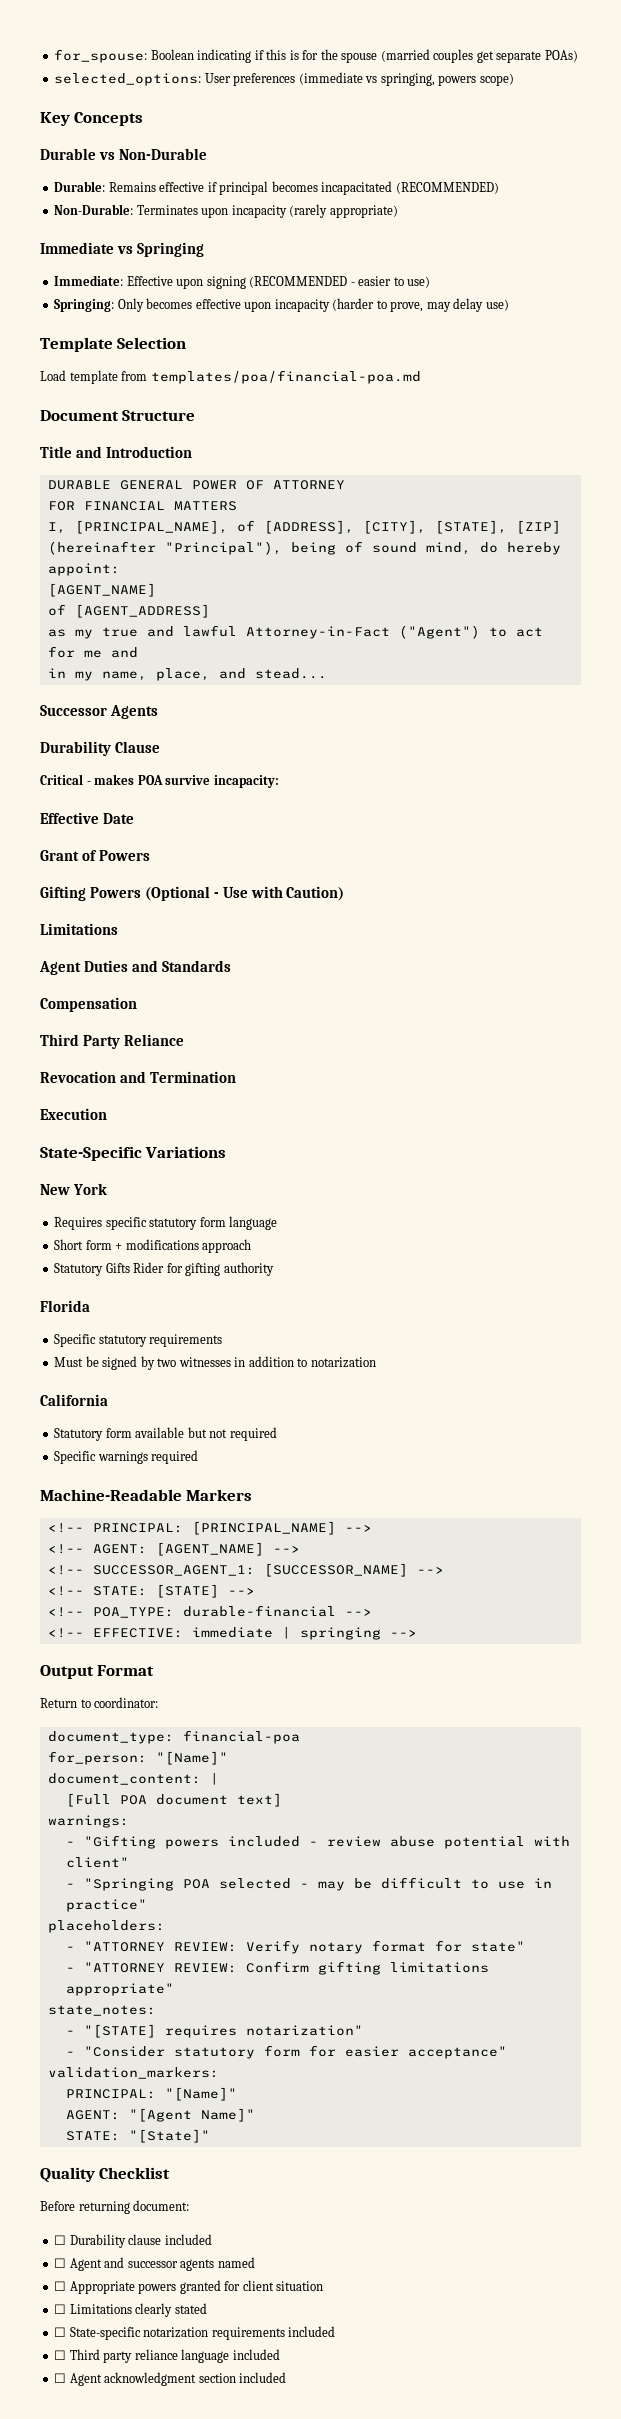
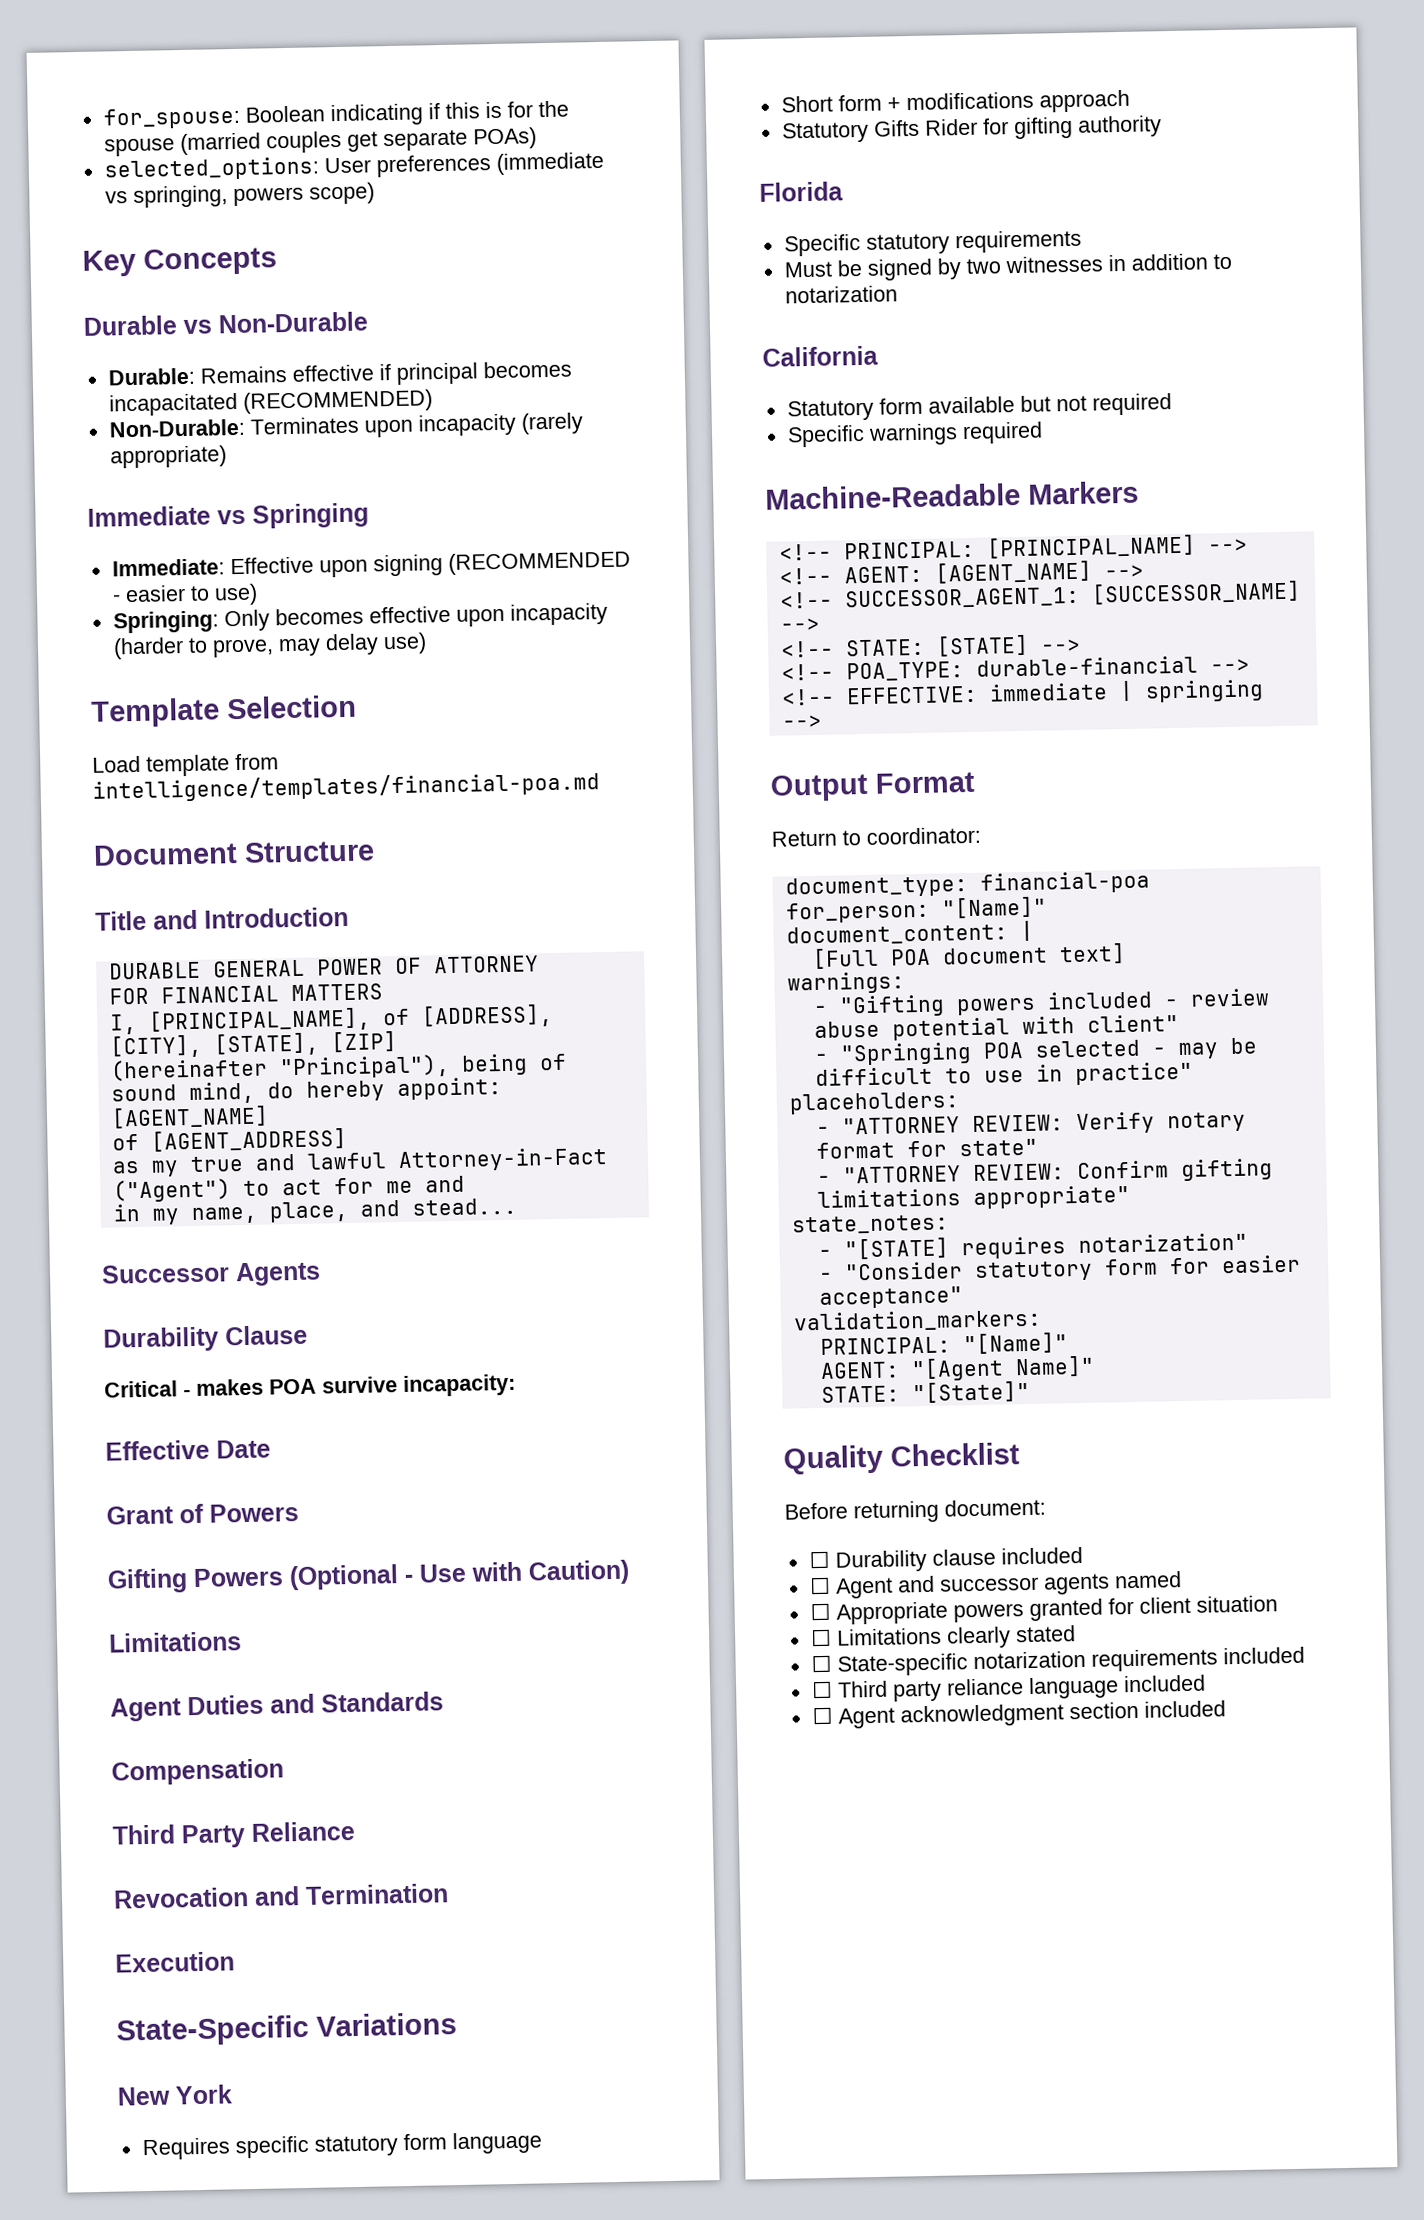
- Load template from templates/poa/financial-poa.md
+ Load template from intelligence/templates/financial-poa.md

